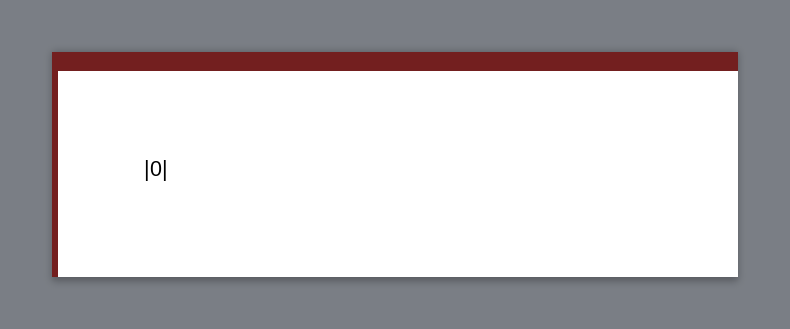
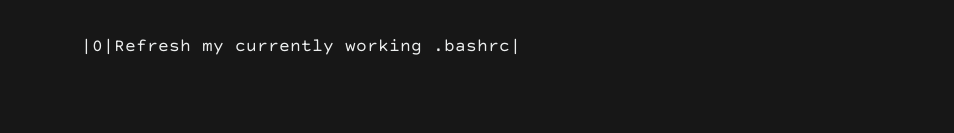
- |0|
+ |0|Refresh my currently working .bashrc|

